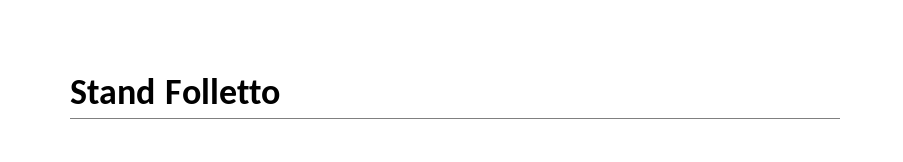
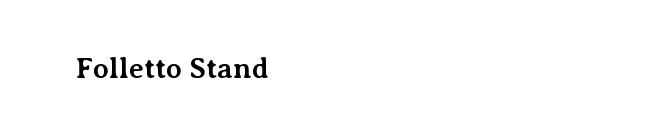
- Stand Folletto
+ Folletto Stand

